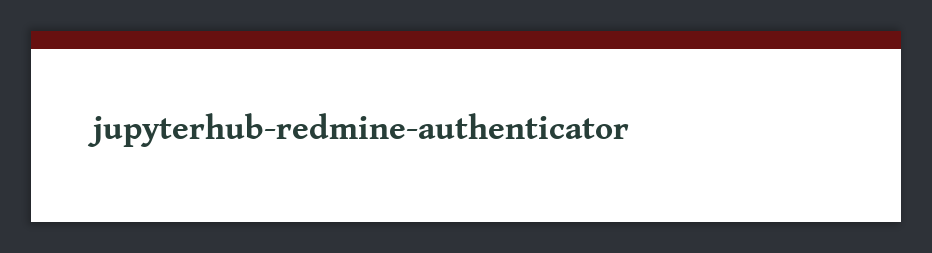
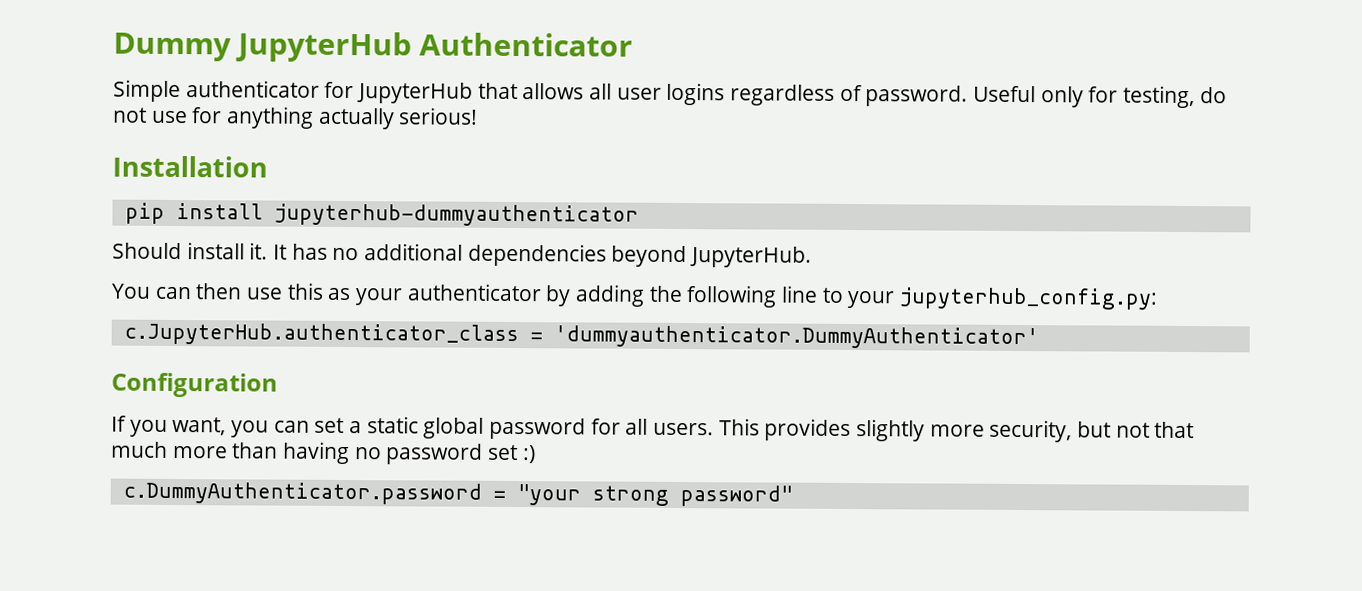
- jupyterhub-redmine-authenticator
+ Dummy JupyterHub Authenticator
+ Simple authenticator for JupyterHub that allows all user logins regardless of password. Useful only for testing, do not use for anything actually serious!
+ Installation
+ pip install jupyterhub-dummyauthenticator
+ Should install it. It has no additional dependencies beyond JupyterHub.
+ You can then use this as your authenticator by adding the following line to your jupyterhub_config.py:
+ c.JupyterHub.authenticator_class = 'dummyauthenticator.DummyAuthenticator'
+ Configuration
+ If you want, you can set a static global password for all users. This provides slightly more security, but not that much more than having no password set :)
+ c.DummyAuthenticator.password = "your strong password"

